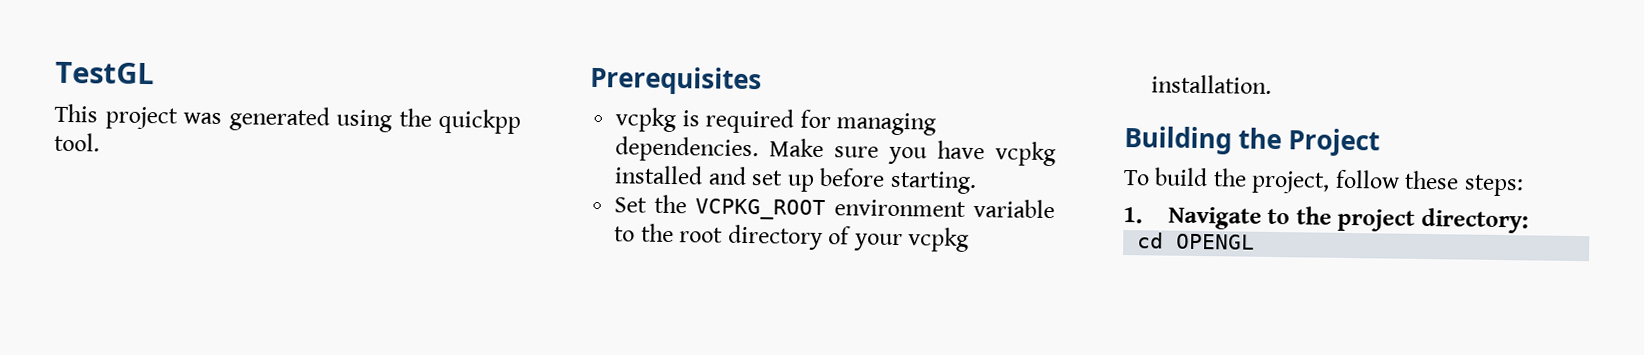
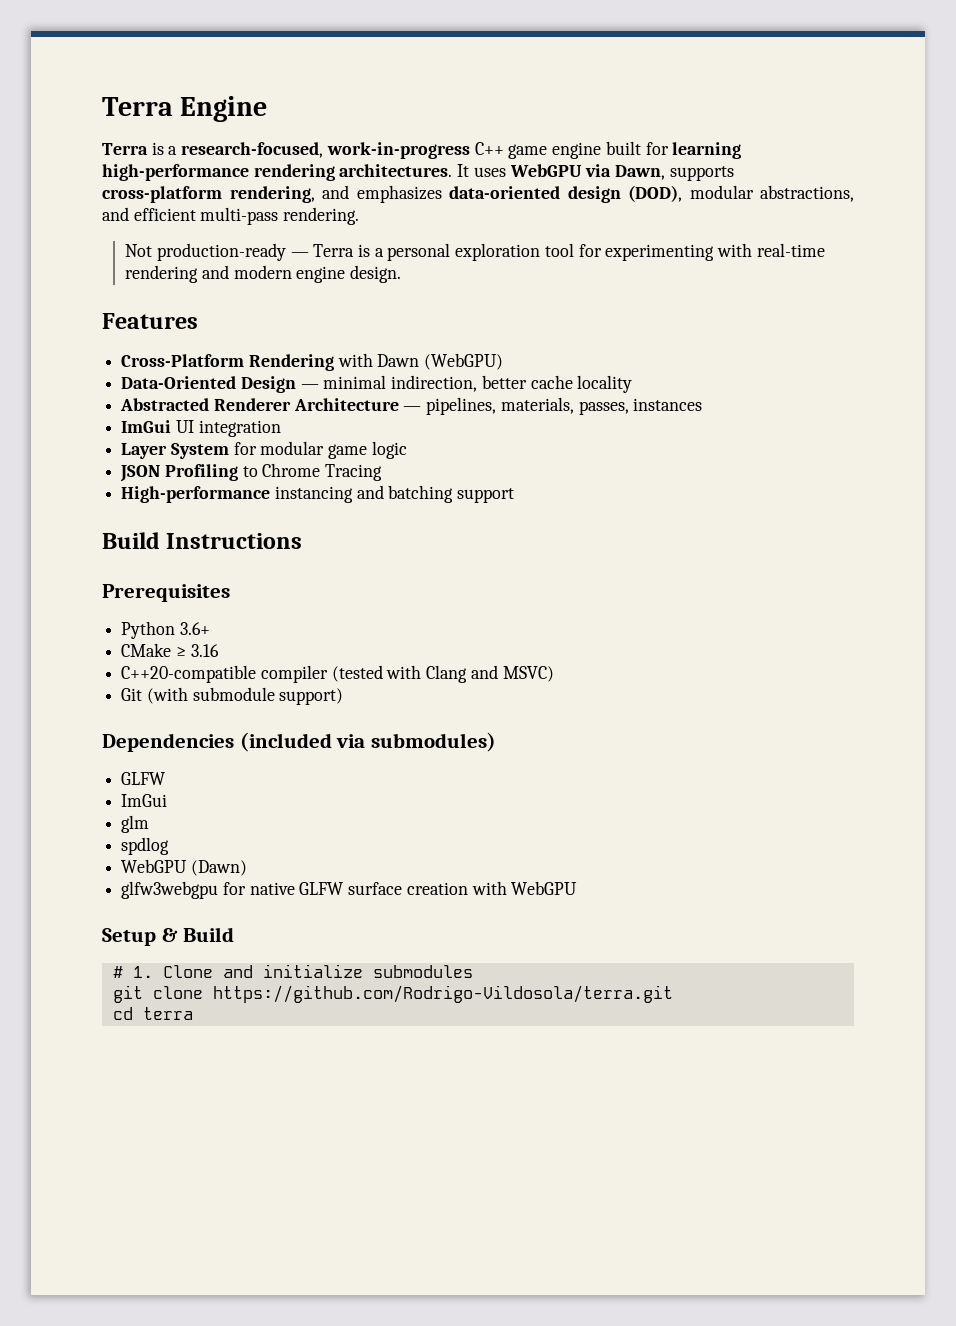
- TestGL
- This project was generated using the quickpp tool.
+ Terra Engine
+ Terra is a research-focused, work-in-progress C++ game engine built for learning high-performance rendering architectures. It uses WebGPU via Dawn, supports cross-platform rendering, and emphasizes data-oriented design (DOD), modular abstractions, and efficient multi-pass rendering.
+ Not production-ready — Terra is a personal exploration tool for experimenting with real-time rendering and modern engine design.
+ Features
+ Cross-Platform Rendering with Dawn (WebGPU)
+ Data-Oriented Design — minimal indirection, better cache locality
+ Abstracted Renderer Architecture — pipelines, materials, passes, instances
+ ImGui UI integration
+ Layer System for modular game logic
+ JSON Profiling to Chrome Tracing
+ High-performance instancing and batching support
+ Build Instructions
  Prerequisites
- vcpkg is required for managing dependencies. Make sure you have vcpkg installed and set up before starting.
- Set the VCPKG_ROOT environment variable to the root directory of your vcpkg installation.
- Building the Project
- To build the project, follow these steps:
- 1. Navigate to the project directory:
+ Python 3.6+
+ CMake ≥ 3.16
+ C++20-compatible compiler (tested with Clang and MSVC)
+ Git (with submodule support)
+ Dependencies (included via submodules)
+ GLFW
+ ImGui
+ glm
+ spdlog
+ WebGPU (Dawn)
+ glfw3webgpu for native GLFW surface creation with WebGPU
+ Setup & Build
+ # 1. Clone and initialize submodules
+ git clone https://github.com/Rodrigo-Vildosola/terra.git
- cd OPENGL
+ cd terra

